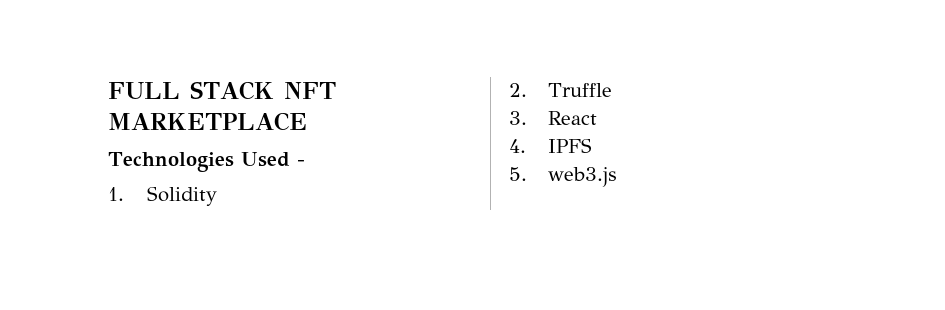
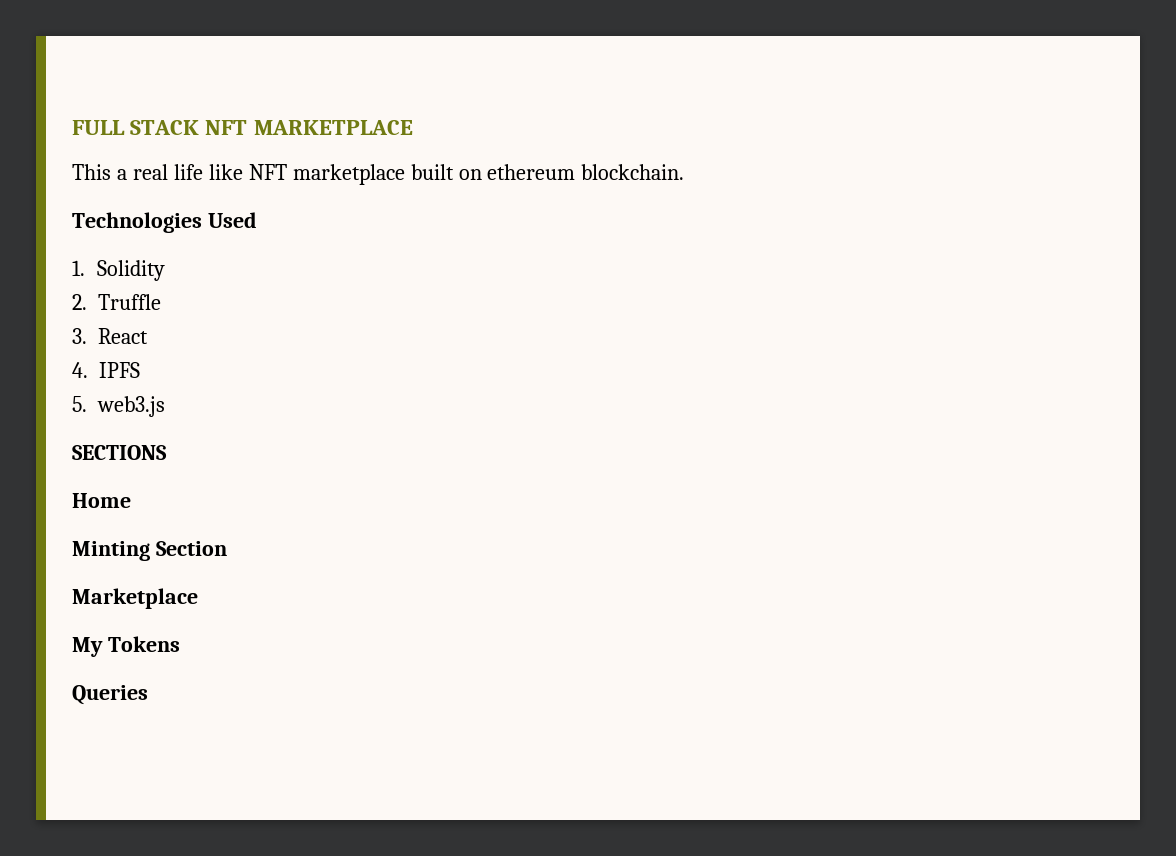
+ This a real life like NFT marketplace built on ethereum blockchain.
- Technologies Used -
+ Technologies Used
+ SECTIONS
+ Home
+ Minting Section
+ Marketplace
+ My Tokens
+ Queries

